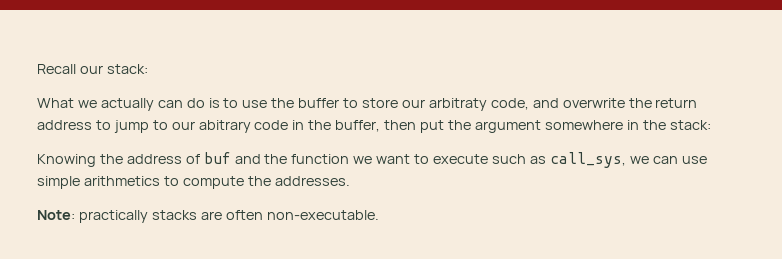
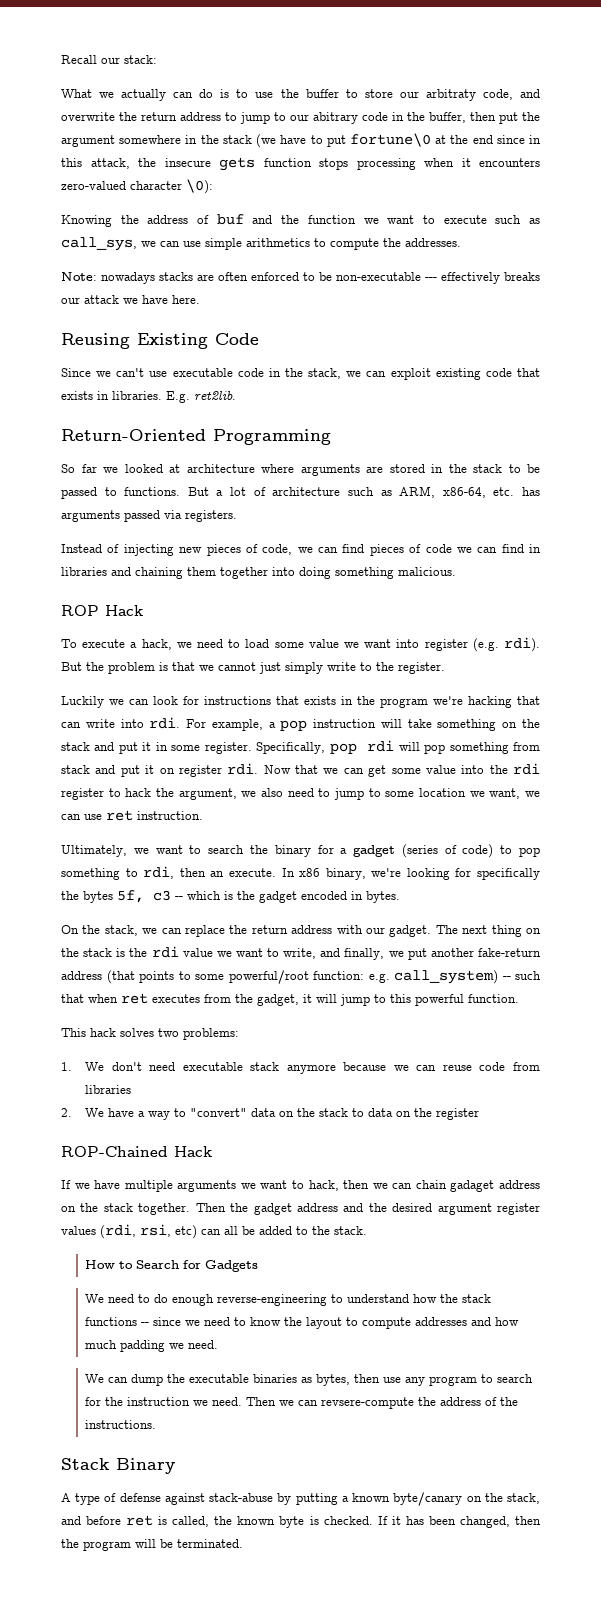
- What we actually can do is to use the buffer to store our arbitraty code, and overwrite the return address to jump to our abitrary code in the buffer, then put the argument somewhere in the stack:
+ What we actually can do is to use the buffer to store our arbitraty code, and overwrite the return address to jump to our abitrary code in the buffer, then put the argument somewhere in the stack (we have to put fortune\0 at the end since in this attack, the insecure gets function stops processing when it encounters zero-valued character \0):
- Note: practically stacks are often non-executable.
+ Note: nowadays stacks are often enforced to be non-executable --- effectively breaks our attack we have here.
+ Reusing Existing Code
+ Since we can't use executable code in the stack, we can exploit existing code that exists in libraries. E.g. ret2lib.
+ Return-Oriented Programming
+ So far we looked at architecture where arguments are stored in the stack to be passed to functions. But a lot of architecture such as ARM, x86-64, etc. has arguments passed via registers.
+ Instead of injecting new pieces of code, we can find pieces of code we can find in libraries and chaining them together into doing something malicious.
+ ROP Hack
+ To execute a hack, we need to load some value we want into register (e.g. rdi). But the problem is that we cannot just simply write to the register.
+ Luckily we can look for instructions that exists in the program we're hacking that can write into rdi. For example, a pop instruction will take something on the stack and put it in some register. Specifically, pop rdi will pop something from stack and put it on register rdi. Now that we can get some value into the rdi register to hack the argument, we also need to jump to some location we want, we can use ret instruction.
+ Ultimately, we want to search the binary for a gadget (series of code) to pop something to rdi, then an execute. In x86 binary, we're looking for specifically the bytes 5f, c3 -- which is the gadget encoded in bytes.
+ On the stack, we can replace the return address with our gadget. The next thing on the stack is the rdi value we want to write, and finally, we put another fake-return address (that points to some powerful/root function: e.g. call_system) -- such that when ret executes from the gadget, it will jump to this powerful function.
+ This hack solves two problems:
+ 1. We don't need executable stack anymore because we can reuse code from libraries
+ 2. We have a way to "convert" data on the stack to data on the register
+ ROP-Chained Hack
+ If we have multiple arguments we want to hack, then we can chain gadaget address on the stack together. Then the gadget address and the desired argument register values (rdi, rsi, etc) can all be added to the stack.
+ How to Search for Gadgets
+ We need to do enough reverse-engineering to understand how the stack functions -- since we need to know the layout to compute addresses and how much padding we need.
+ We can dump the executable binaries as bytes, then use any program to search for the instruction we need. Then we can revsere-compute the address of the instructions.
+ Stack Binary
+ A type of defense against stack-abuse by putting a known byte/canary on the stack, and before ret is called, the known byte is checked. If it has been changed, then the program will be terminated.

